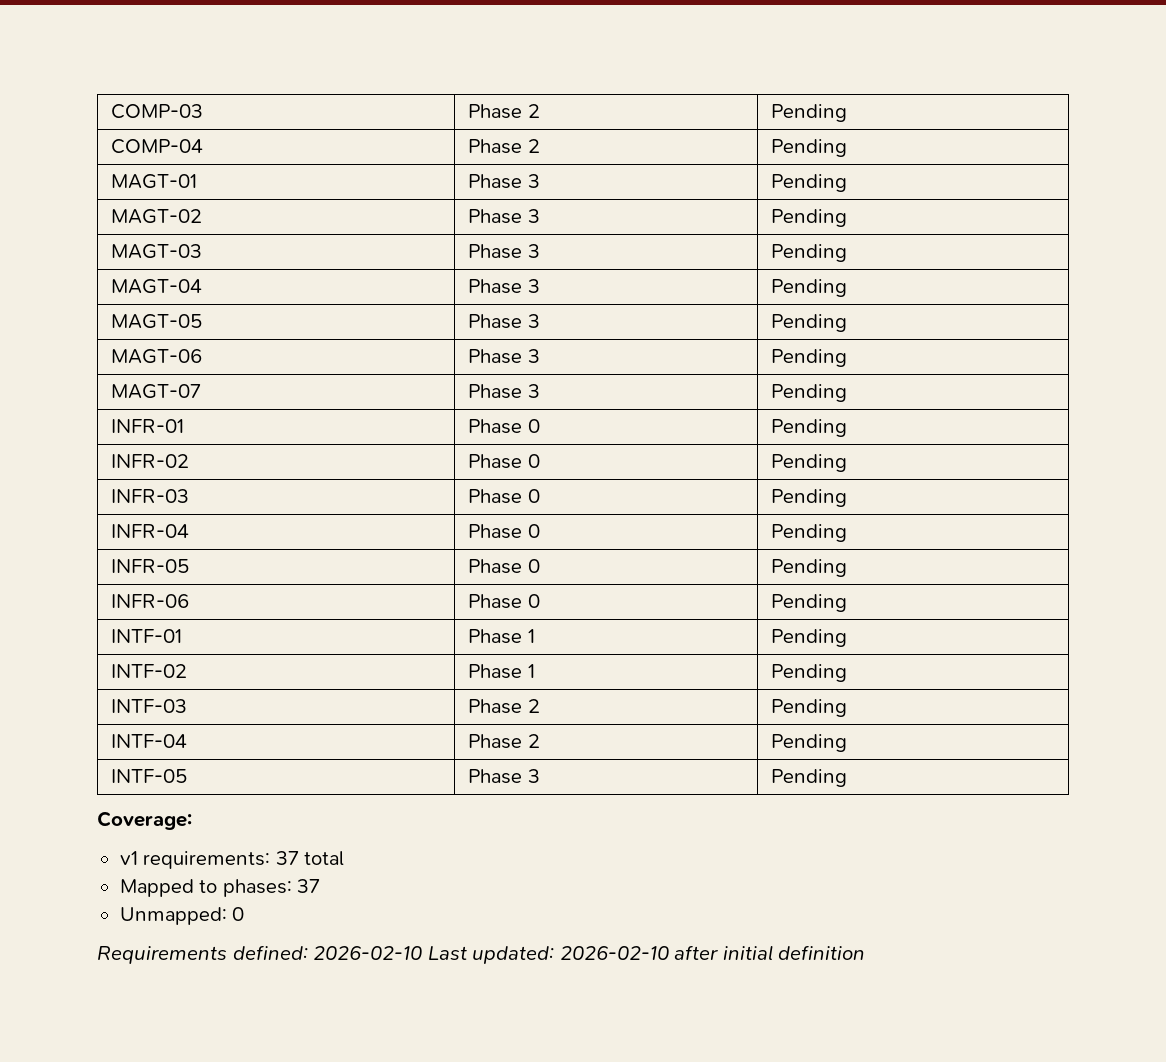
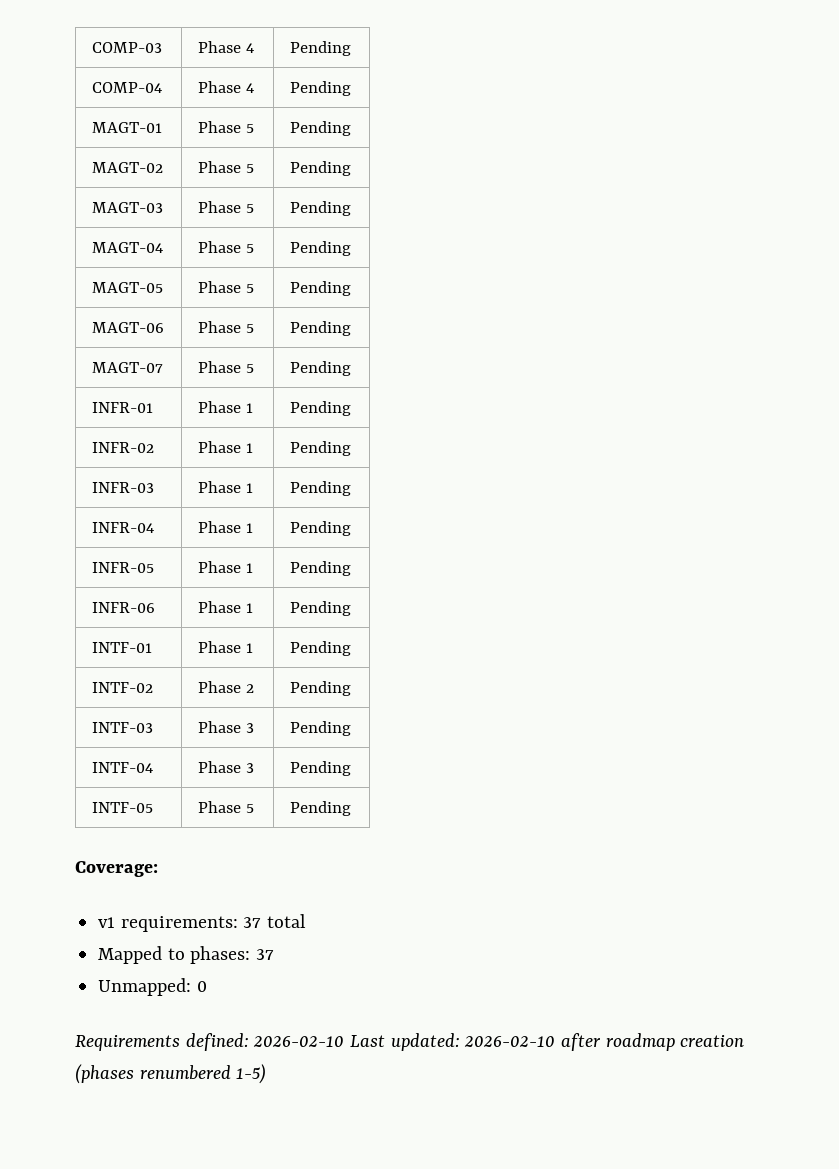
- COMP-03 | Phase 2 | Pending
+ COMP-03 | Phase 4 | Pending
- COMP-04 | Phase 2 | Pending
+ COMP-04 | Phase 4 | Pending
- MAGT-01 | Phase 3 | Pending
+ MAGT-01 | Phase 5 | Pending
- MAGT-02 | Phase 3 | Pending
+ MAGT-02 | Phase 5 | Pending
- MAGT-03 | Phase 3 | Pending
+ MAGT-03 | Phase 5 | Pending
- MAGT-04 | Phase 3 | Pending
+ MAGT-04 | Phase 5 | Pending
- MAGT-05 | Phase 3 | Pending
+ MAGT-05 | Phase 5 | Pending
- MAGT-06 | Phase 3 | Pending
+ MAGT-06 | Phase 5 | Pending
- MAGT-07 | Phase 3 | Pending
+ MAGT-07 | Phase 5 | Pending
- INFR-01 | Phase 0 | Pending
+ INFR-01 | Phase 1 | Pending
- INFR-02 | Phase 0 | Pending
+ INFR-02 | Phase 1 | Pending
- INFR-03 | Phase 0 | Pending
+ INFR-03 | Phase 1 | Pending
- INFR-04 | Phase 0 | Pending
+ INFR-04 | Phase 1 | Pending
- INFR-05 | Phase 0 | Pending
+ INFR-05 | Phase 1 | Pending
- INFR-06 | Phase 0 | Pending
+ INFR-06 | Phase 1 | Pending
- INTF-02 | Phase 1 | Pending
+ INTF-02 | Phase 2 | Pending
- INTF-03 | Phase 2 | Pending
+ INTF-03 | Phase 3 | Pending
- INTF-04 | Phase 2 | Pending
+ INTF-04 | Phase 3 | Pending
- INTF-05 | Phase 3 | Pending
+ INTF-05 | Phase 5 | Pending
- Requirements defined: 2026-02-10 Last updated: 2026-02-10 after initial definition
+ Requirements defined: 2026-02-10 Last updated: 2026-02-10 after roadmap creation (phases renumbered 1-5)

